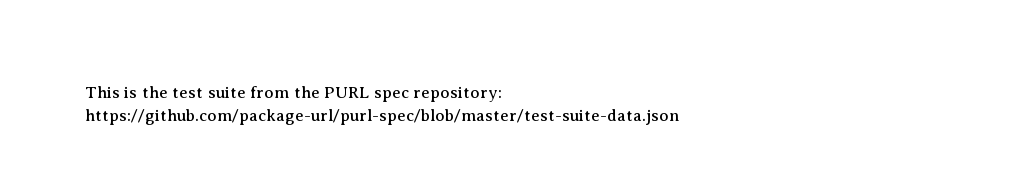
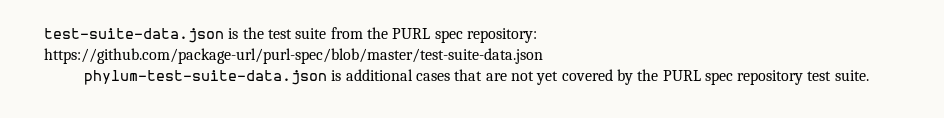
- This is the test suite from the PURL spec repository: https://github.com/package-url/purl-spec/blob/master/test-suite-data.json
+ test-suite-data.json is the test suite from the PURL spec repository: https://github.com/package-url/purl-spec/blob/master/test-suite-data.json
+ phylum-test-suite-data.json is additional cases that are not yet covered by the PURL spec repository test suite.

